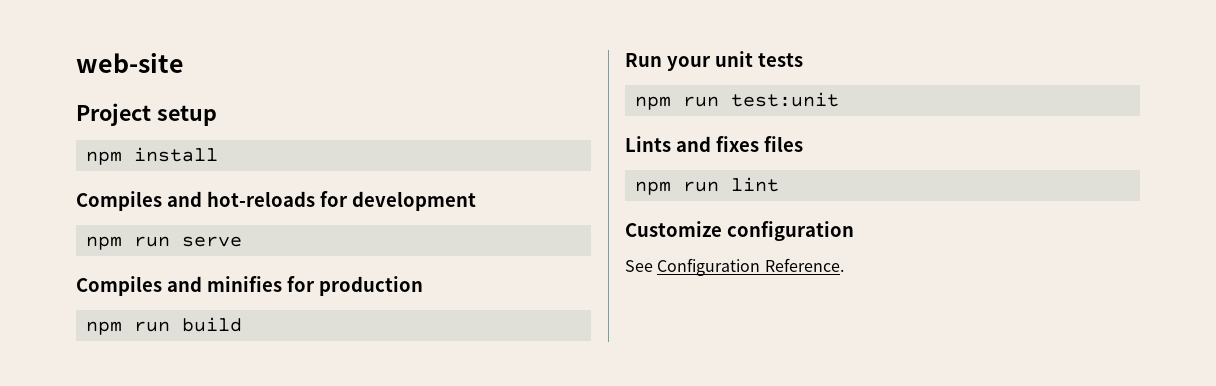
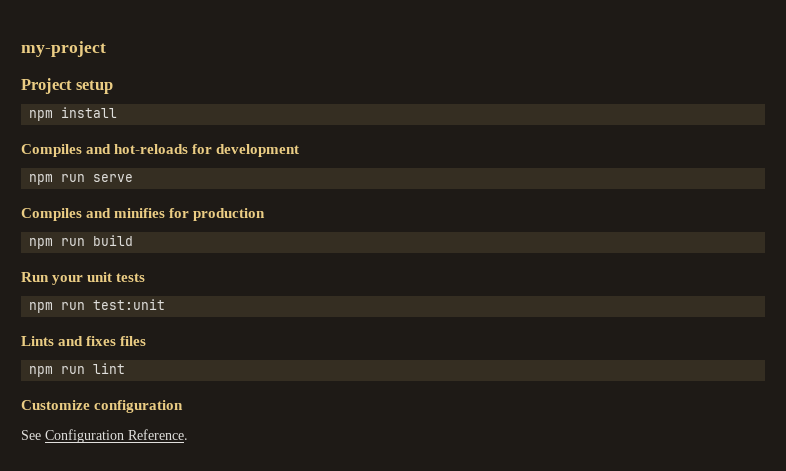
- web-site
+ my-project

